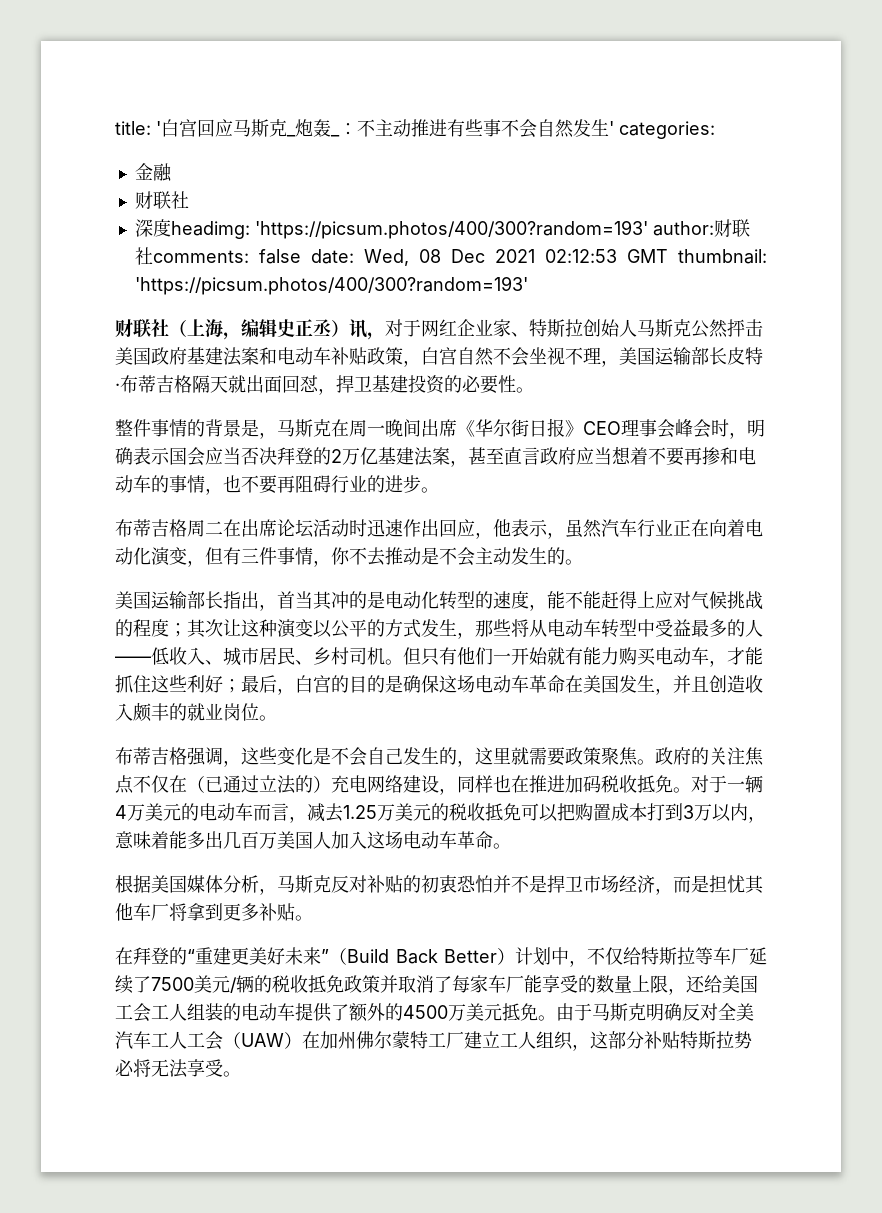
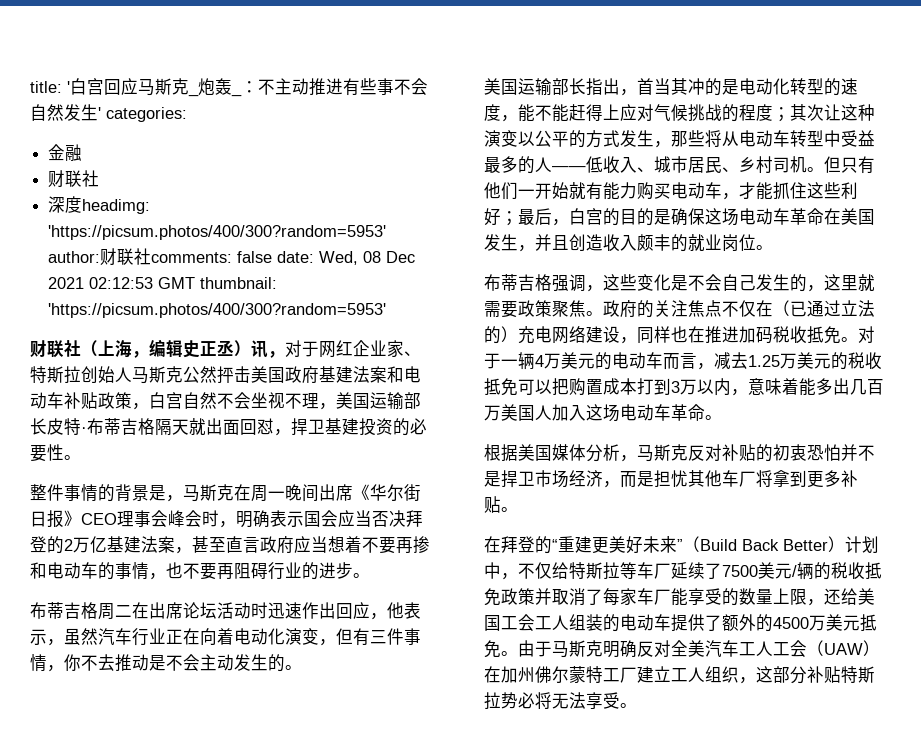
- 深度headimg: 'https://picsum.photos/400/300?random=193' author:财联社comments: false date: Wed, 08 Dec 2021 02:12:53 GMT thumbnail: 'https://picsum.photos/400/300?random=193'
+ 深度headimg: 'https://picsum.photos/400/300?random=5953' author:财联社comments: false date: Wed, 08 Dec 2021 02:12:53 GMT thumbnail: 'https://picsum.photos/400/300?random=5953'

